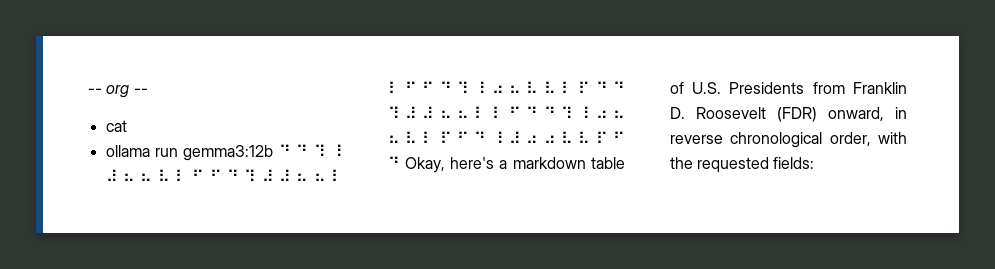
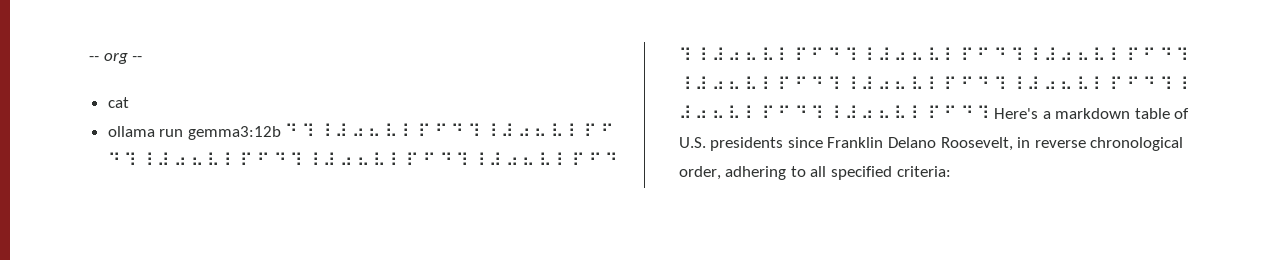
- ollama run gemma3:12b ⠙ ⠙ ⠹ ⠸ ⠼ ⠦ ⠦ ⠧ ⠇ ⠋ ⠋ ⠙ ⠹ ⠼ ⠼ ⠦ ⠦ ⠇ ⠇ ⠋ ⠋ ⠙ ⠹ ⠸ ⠴ ⠦ ⠧ ⠧ ⠇ ⠏ ⠙ ⠙ ⠹ ⠼ ⠼ ⠦ ⠦ ⠇ ⠇ ⠋ ⠙ ⠙ ⠹ ⠸ ⠴ ⠦ ⠦ ⠧ ⠇ ⠏ ⠋ ⠙ ⠸ ⠼ ⠴ ⠴ ⠧ ⠧ ⠏ ⠋ ⠙ Okay, here's a markdown table of U.S. Presidents from Franklin D. Roosevelt (FDR) onward, in reverse chronological order, with the requested fields:
+ ollama run gemma3:12b ⠙ ⠹ ⠸ ⠼ ⠴ ⠦ ⠧ ⠇ ⠏ ⠋ ⠙ ⠹ ⠸ ⠼ ⠴ ⠦ ⠧ ⠇ ⠏ ⠋ ⠙ ⠹ ⠸ ⠼ ⠴ ⠦ ⠧ ⠇ ⠏ ⠋ ⠙ ⠹ ⠸ ⠼ ⠴ ⠦ ⠧ ⠇ ⠏ ⠋ ⠙ ⠹ ⠸ ⠼ ⠴ ⠦ ⠧ ⠇ ⠏ ⠋ ⠙ ⠹ ⠸ ⠼ ⠴ ⠦ ⠧ ⠇ ⠏ ⠋ ⠙ ⠹ ⠸ ⠼ ⠴ ⠦ ⠧ ⠇ ⠏ ⠋ ⠙ ⠹ ⠸ ⠼ ⠴ ⠦ ⠧ ⠇ ⠏ ⠋ ⠙ ⠹ ⠸ ⠼ ⠴ ⠦ ⠧ ⠇ ⠏ ⠋ ⠙ ⠹ ⠸ ⠼ ⠴ ⠦ ⠧ ⠇ ⠏ ⠋ ⠙ ⠹ ⠸ ⠼ ⠴ ⠦ ⠧ ⠇ ⠏ ⠋ ⠙ ⠹ ⠸ ⠼ ⠴ ⠦ ⠧ ⠇ ⠏ ⠋ ⠙ ⠹ ⠸ ⠼ ⠴ ⠦ ⠧ ⠇ ⠏ ⠋ ⠙ ⠹ Here's a markdown table of U.S. presidents since Franklin Delano Roosevelt, in reverse chronological order, adhering to all specified criteria:

